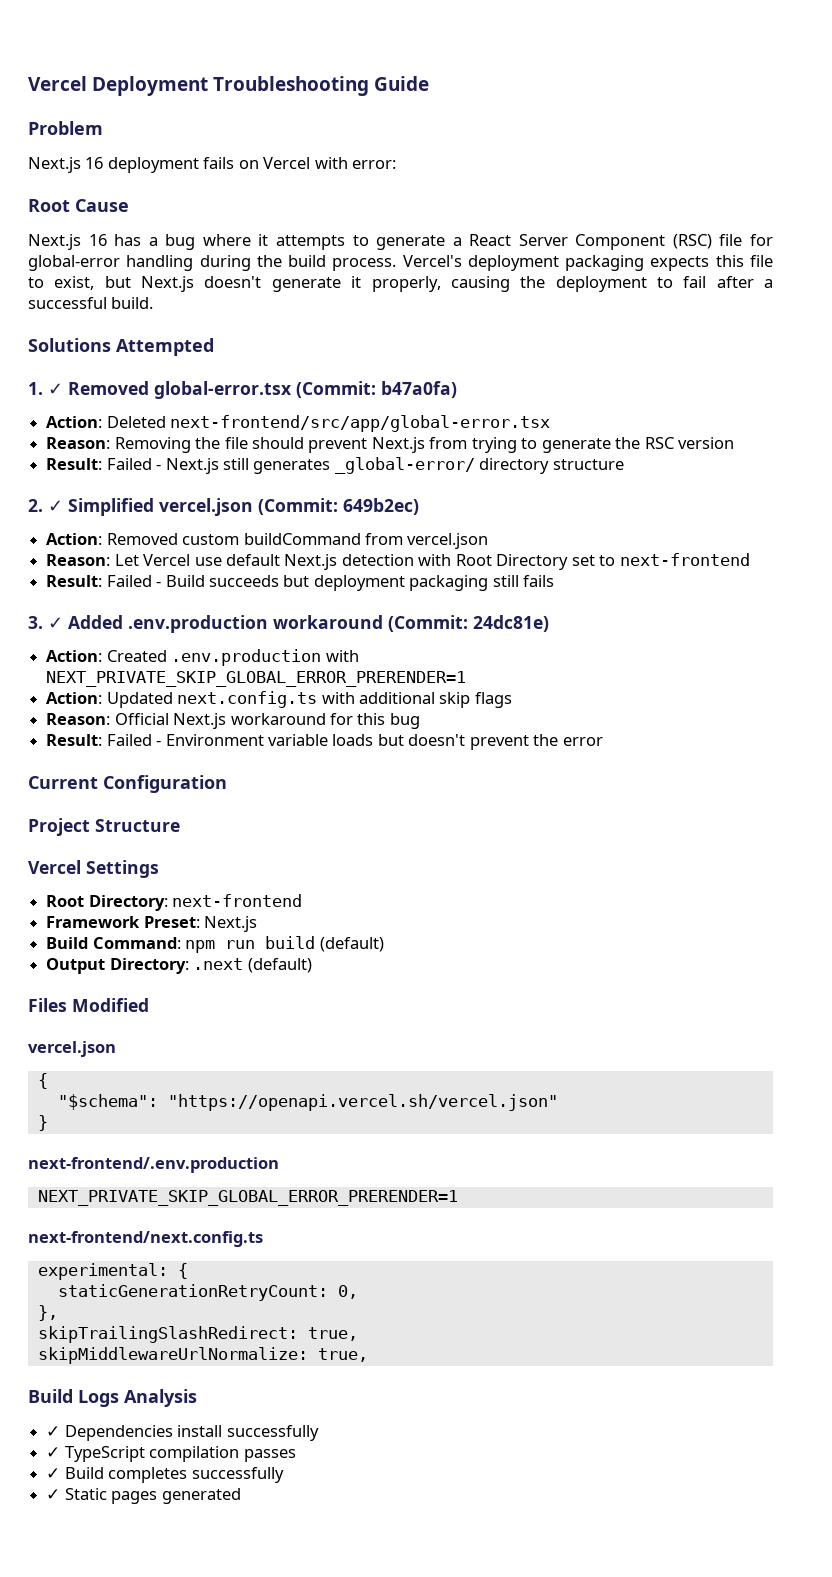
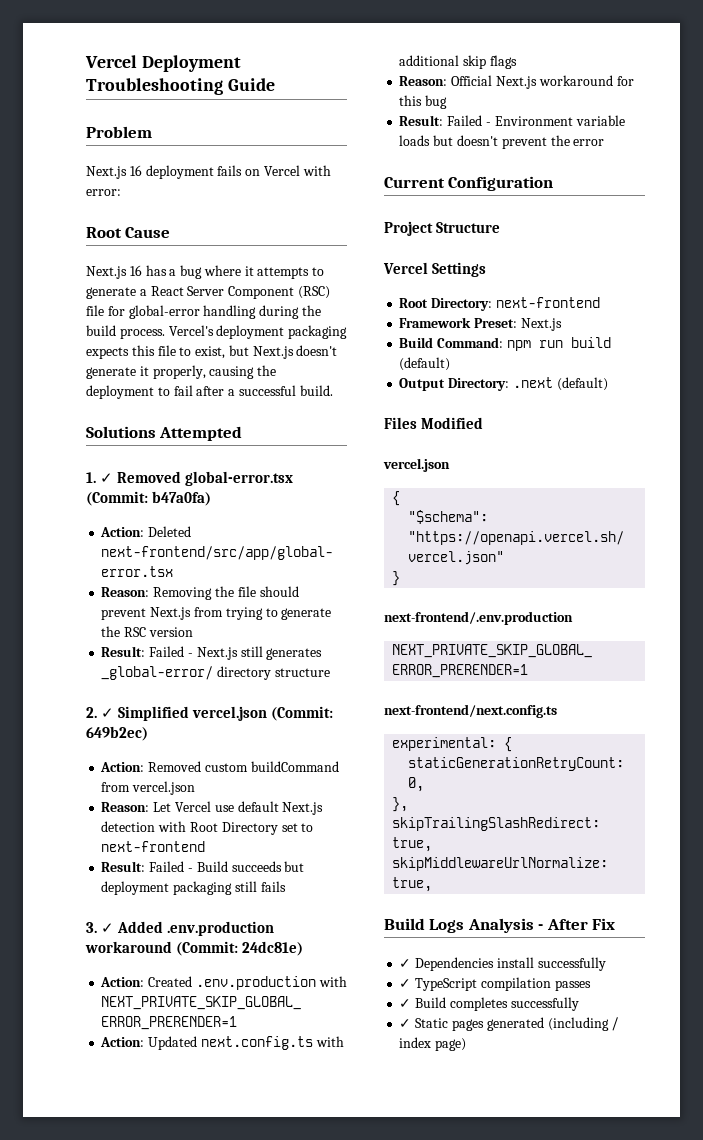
- Build Logs Analysis
+ Build Logs Analysis - After Fix
- ✓ Static pages generated
+ ✓ Static pages generated (including / index page)

